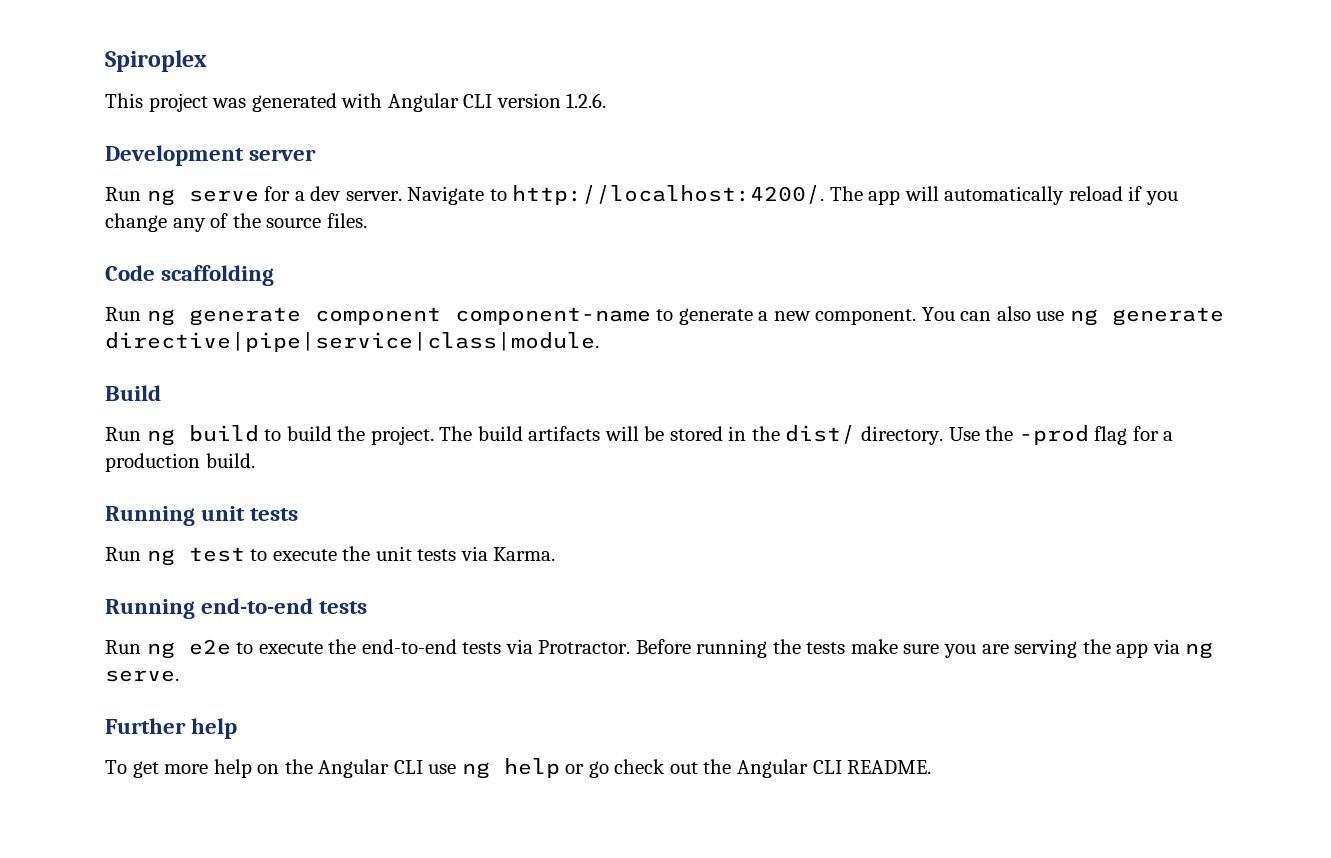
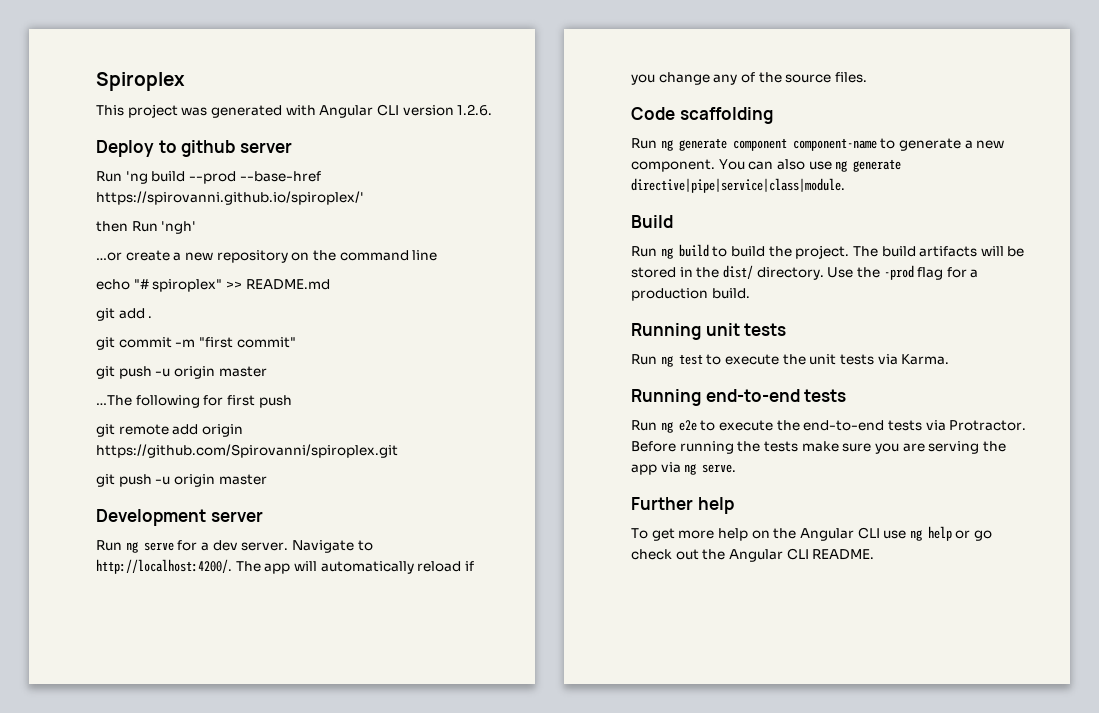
+ Deploy to github server
+ Run 'ng build --prod --base-href https://spirovanni.github.io/spiroplex/'
+ then Run 'ngh'
+ …or create a new repository on the command line
+ echo "# spiroplex" >> README.md
+ git add .
+ git commit -m "first commit"
+ git push -u origin master
+ …The following for first push
+ git remote add origin https://github.com/Spirovanni/spiroplex.git
+ git push -u origin master

